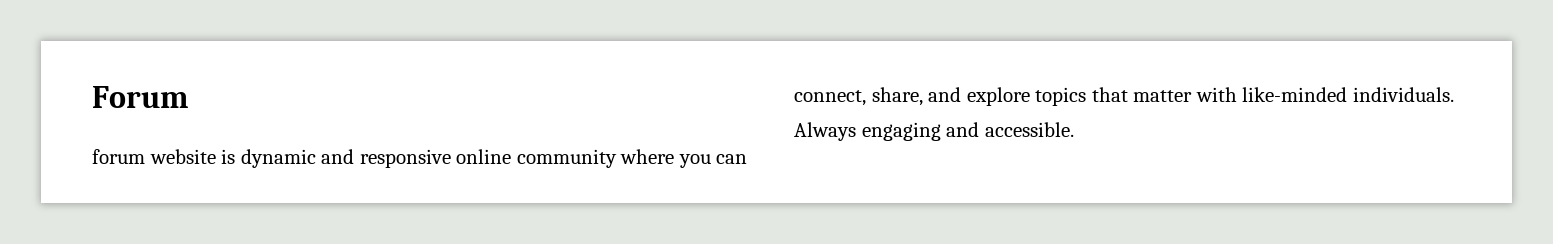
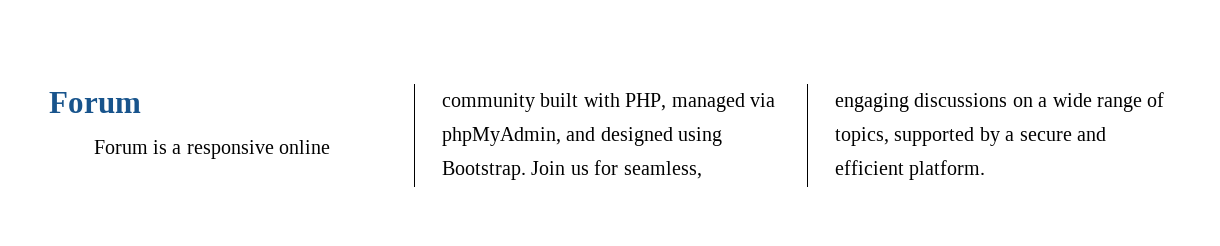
- forum website is dynamic and responsive online community where you can connect, share, and explore topics that matter with like-minded individuals. Always engaging and accessible.
+ Forum is a responsive online community built with PHP, managed via phpMyAdmin, and designed using Bootstrap. Join us for seamless, engaging discussions on a wide range of topics, supported by a secure and efficient platform.

